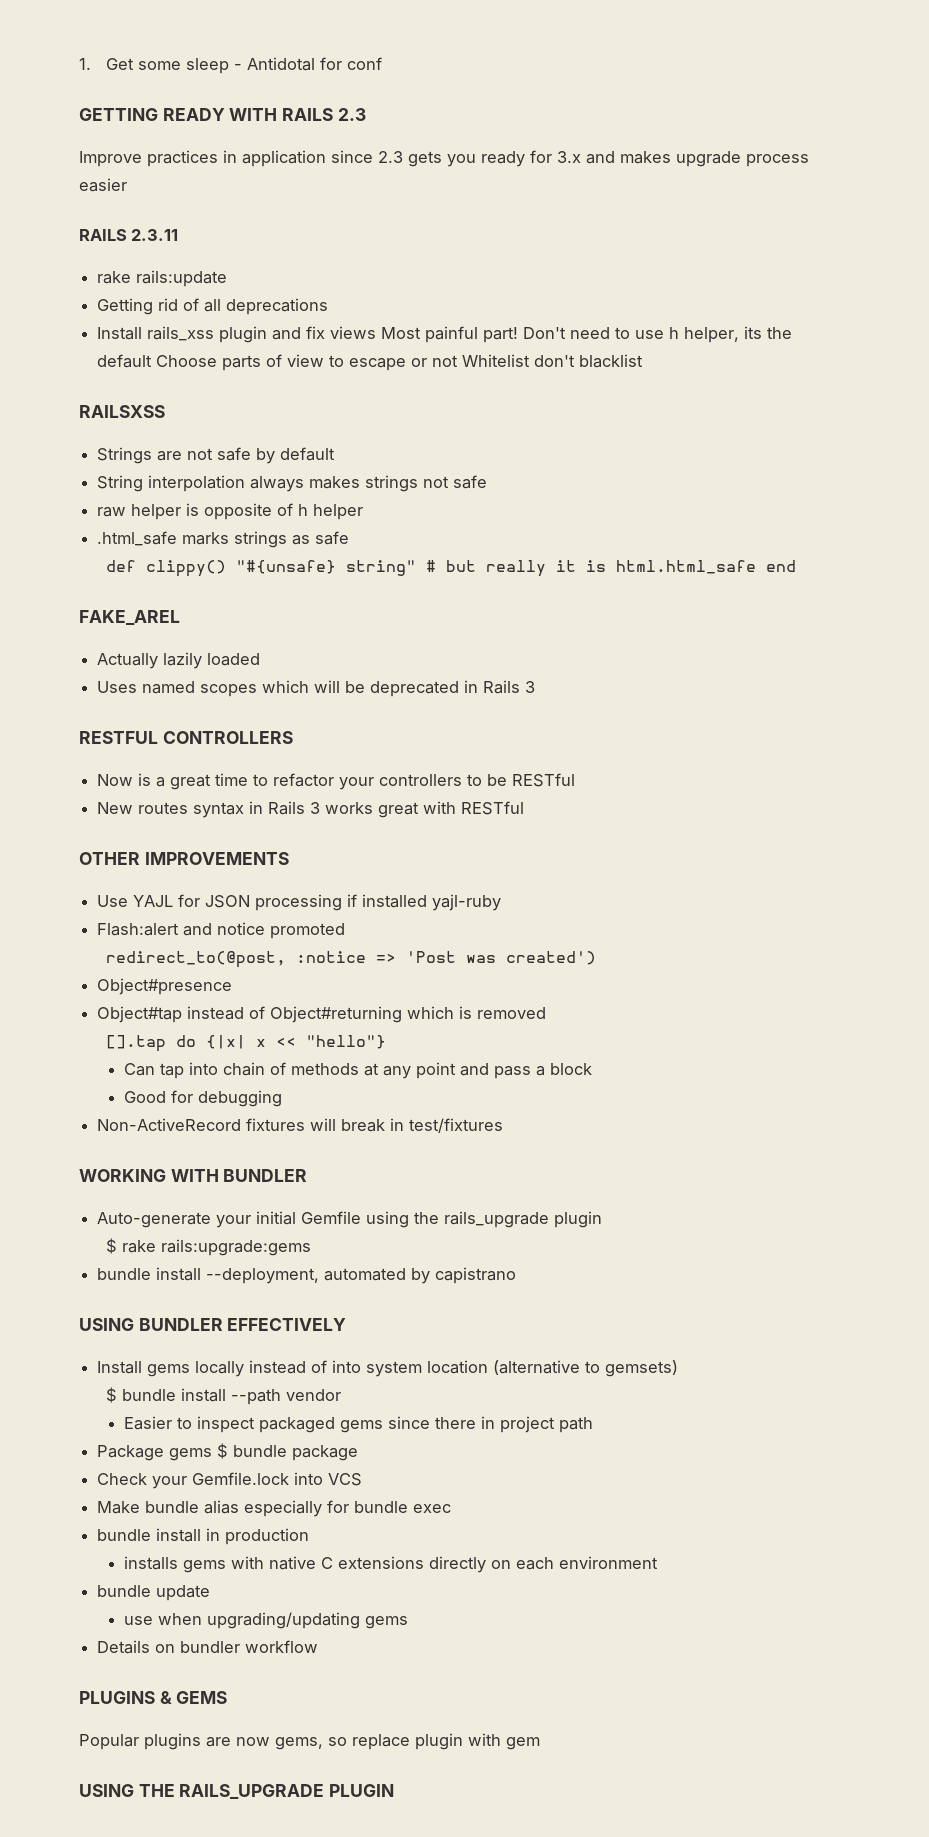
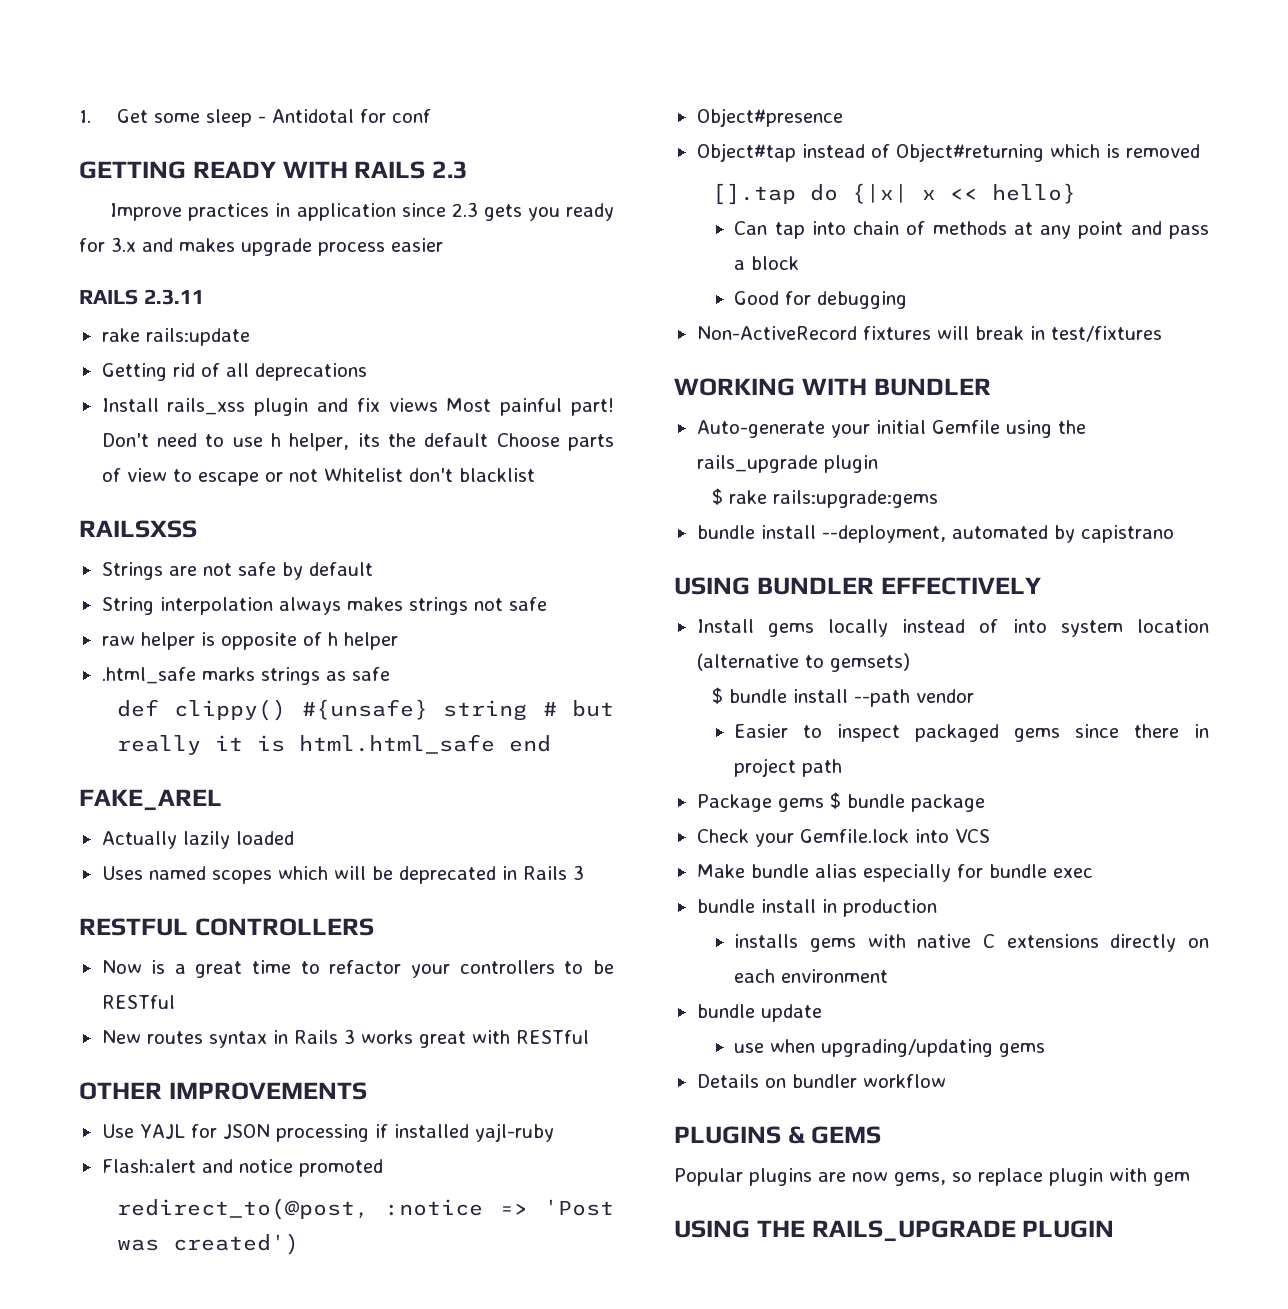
- def clippy() "#{unsafe} string" # but really it is html.html_safe end
+ def clippy() #{unsafe} string # but really it is html.html_safe end
- [].tap do {|x| x << "hello"}
+ [].tap do {|x| x << hello}

